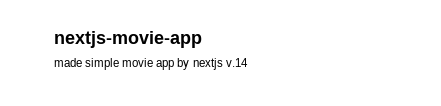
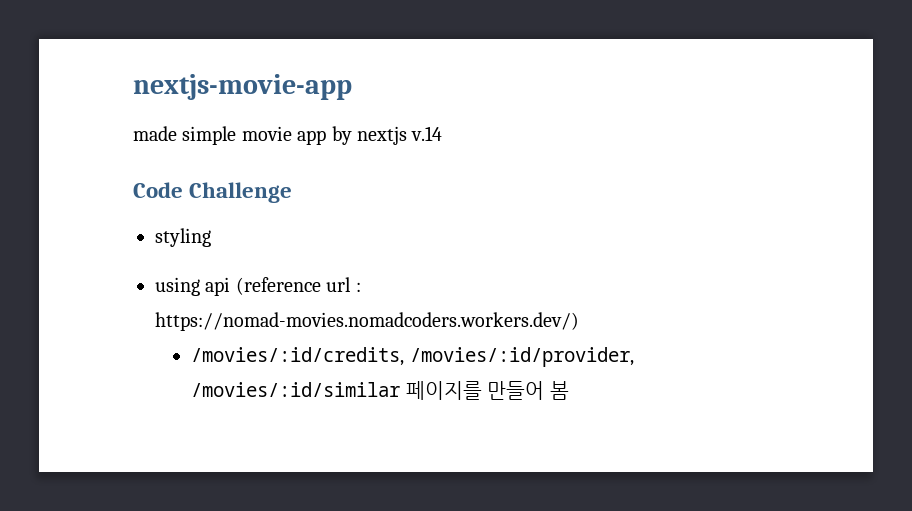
+ Code Challenge
+ styling
+ using api (reference url : https://nomad-movies.nomadcoders.workers.dev/)
+ /movies/:id/credits, /movies/:id/provider, /movies/:id/similar 페이지를 만들어 봄

